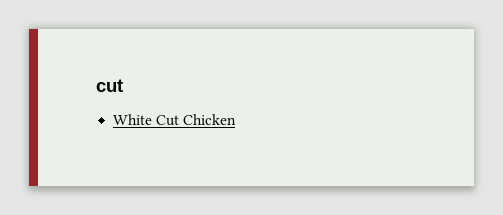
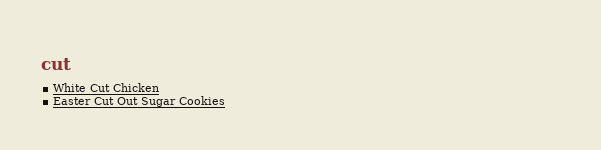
+ Easter Cut Out Sugar Cookies

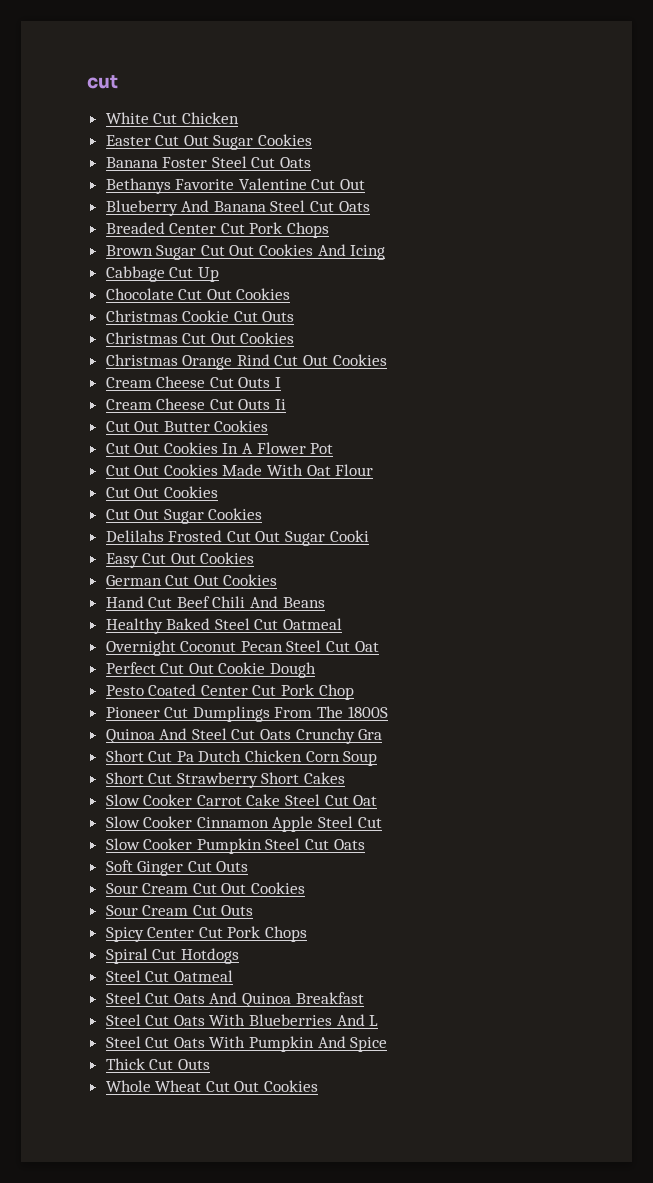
+ Banana Foster Steel Cut Oats
+ Bethanys Favorite Valentine Cut Out
+ Blueberry And Banana Steel Cut Oats
+ Breaded Center Cut Pork Chops
+ Brown Sugar Cut Out Cookies And Icing
+ Cabbage Cut Up
+ Chocolate Cut Out Cookies
+ Christmas Cookie Cut Outs
+ Christmas Cut Out Cookies
+ Christmas Orange Rind Cut Out Cookies
+ Cream Cheese Cut Outs I
+ Cream Cheese Cut Outs Ii
+ Cut Out Butter Cookies
+ Cut Out Cookies In A Flower Pot
+ Cut Out Cookies Made With Oat Flour
+ Cut Out Cookies
+ Cut Out Sugar Cookies
+ Delilahs Frosted Cut Out Sugar Cooki
+ Easy Cut Out Cookies
+ German Cut Out Cookies
+ Hand Cut Beef Chili And Beans
+ Healthy Baked Steel Cut Oatmeal
+ Overnight Coconut Pecan Steel Cut Oat
+ Perfect Cut Out Cookie Dough
+ Pesto Coated Center Cut Pork Chop
+ Pioneer Cut Dumplings From The 1800S
+ Quinoa And Steel Cut Oats Crunchy Gra
+ Short Cut Pa Dutch Chicken Corn Soup
+ Short Cut Strawberry Short Cakes
+ Slow Cooker Carrot Cake Steel Cut Oat
+ Slow Cooker Cinnamon Apple Steel Cut
+ Slow Cooker Pumpkin Steel Cut Oats
+ Soft Ginger Cut Outs
+ Sour Cream Cut Out Cookies
+ Sour Cream Cut Outs
+ Spicy Center Cut Pork Chops
+ Spiral Cut Hotdogs
+ Steel Cut Oatmeal
+ Steel Cut Oats And Quinoa Breakfast
+ Steel Cut Oats With Blueberries And L
+ Steel Cut Oats With Pumpkin And Spice
+ Thick Cut Outs
+ Whole Wheat Cut Out Cookies

